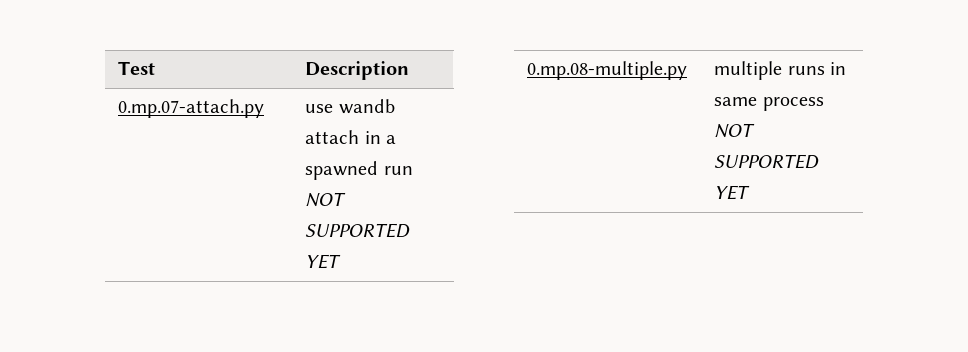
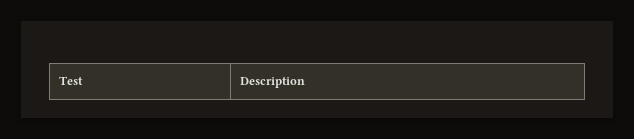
- 0.mp.07-attach.py | use wandb attach in a spawned run NOT SUPPORTED YET
- 0.mp.08-multiple.py | multiple runs in same process NOT SUPPORTED YET

